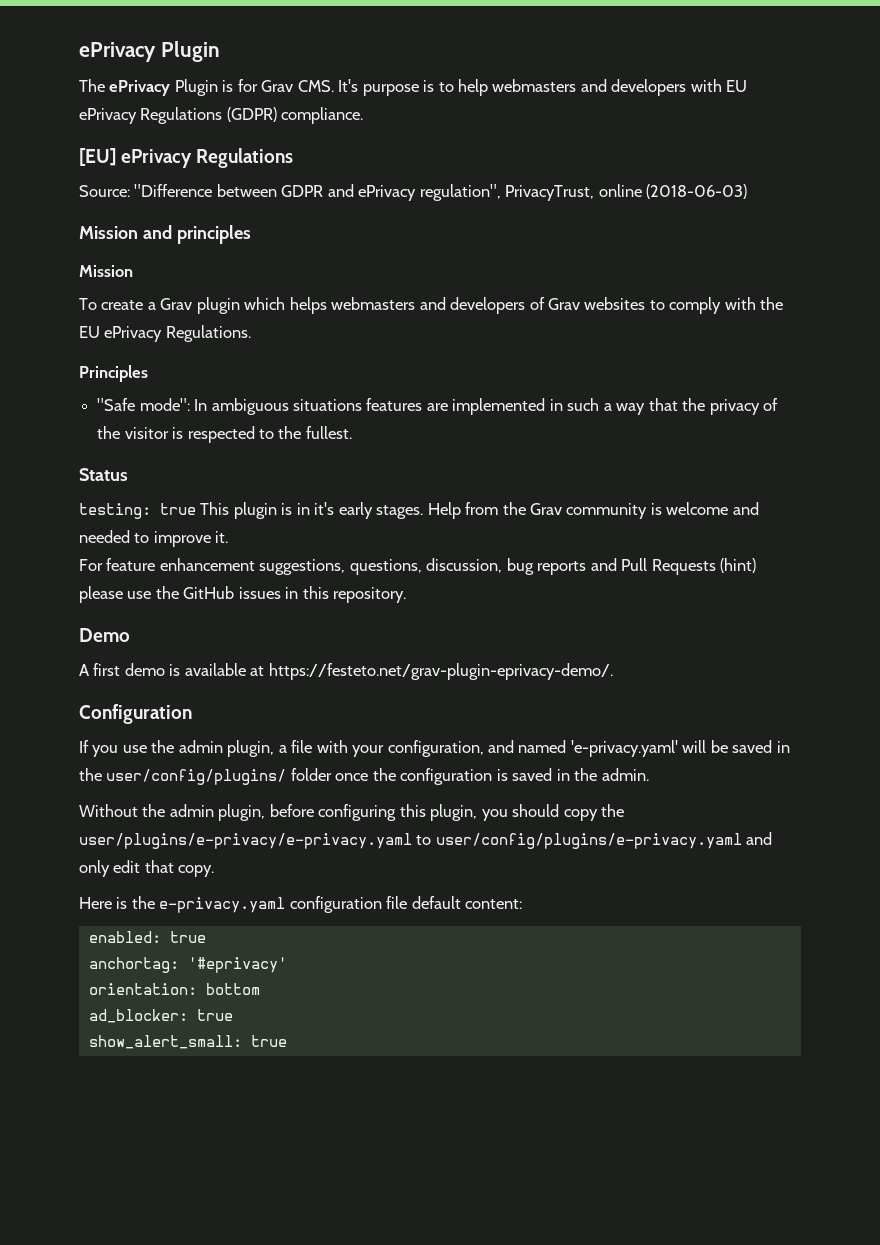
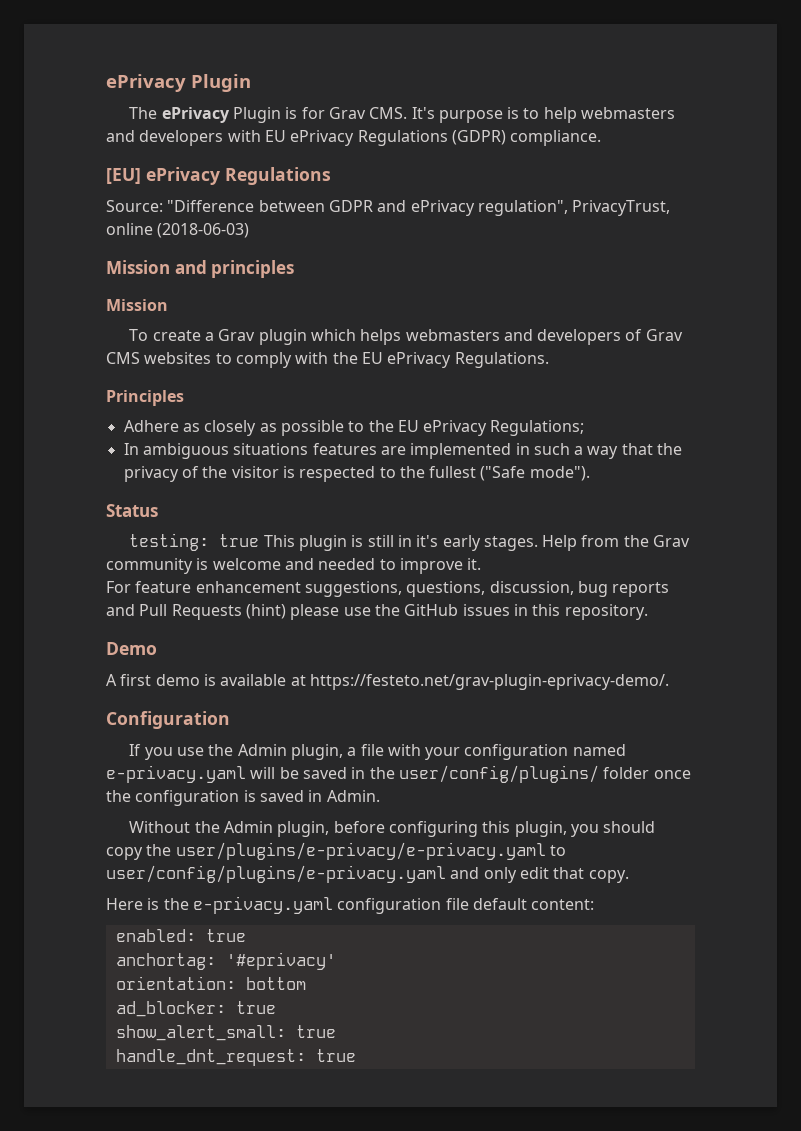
- To create a Grav plugin which helps webmasters and developers of Grav websites to comply with the EU ePrivacy Regulations.
+ To create a Grav plugin which helps webmasters and developers of Grav CMS websites to comply with the EU ePrivacy Regulations.
- "Safe mode": In ambiguous situations features are implemented in such a way that the privacy of the visitor is respected to the fullest.
+ Adhere as closely as possible to the EU ePrivacy Regulations;
+ In ambiguous situations features are implemented in such a way that the privacy of the visitor is respected to the fullest ("Safe mode").
- testing: true This plugin is in it's early stages.
+ testing: true This plugin is still in it's early stages.
- If you use the admin plugin, a file with your configuration, and named 'e-privacy.yaml' will be saved in the user/config/plugins/ folder once the configuration is saved in the admin.
+ If you use the Admin plugin, a file with your configuration named e-privacy.yaml will be saved in the user/config/plugins/ folder once the configuration is saved in Admin.
- Without the admin plugin, before configuring this plugin, you should copy the user/plugins/e-privacy/e-privacy.yaml to user/config/plugins/e-privacy.yaml and only edit that copy.
+ Without the Admin plugin, before configuring this plugin, you should copy the user/plugins/e-privacy/e-privacy.yaml to user/config/plugins/e-privacy.yaml and only edit that copy.
+ handle_dnt_request: true

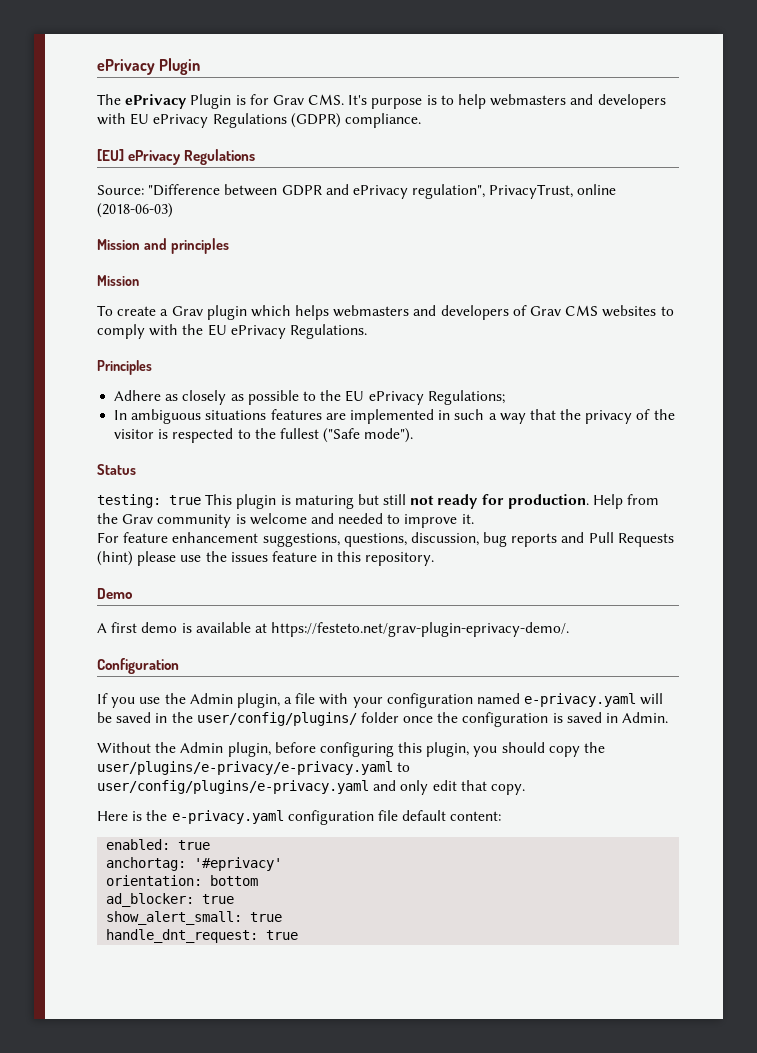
- testing: true This plugin is still in it's early stages.
+ testing: true This plugin is maturing but still not ready for production.
- For feature enhancement suggestions, questions, discussion, bug reports and Pull Requests (hint) please use the GitHub issues in this repository.
+ For feature enhancement suggestions, questions, discussion, bug reports and Pull Requests (hint) please use the issues feature in this repository.

